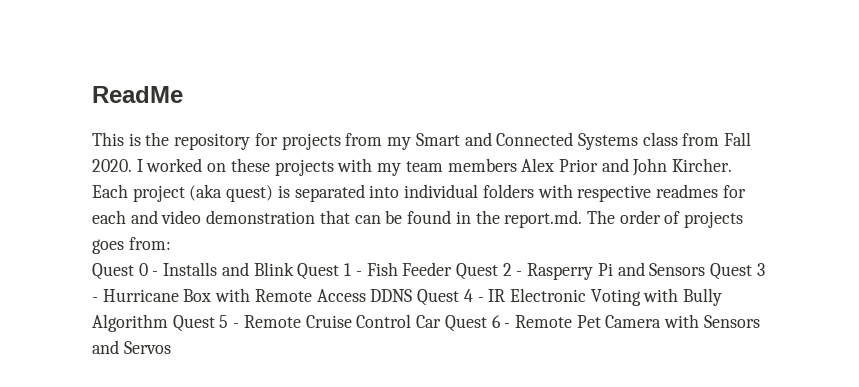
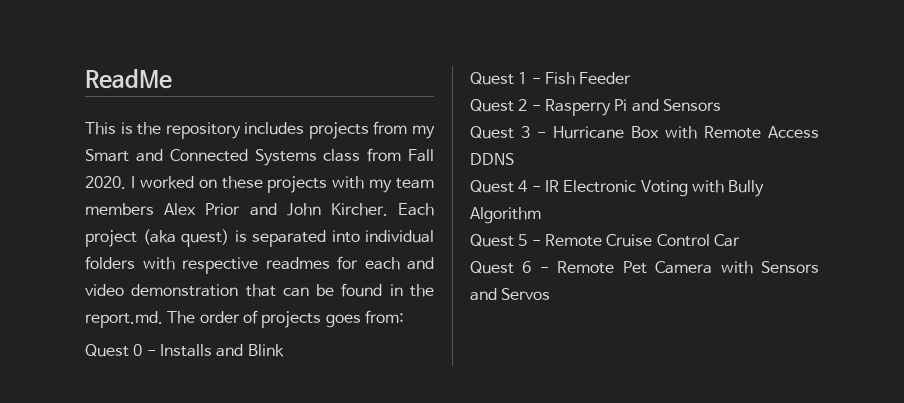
- This is the repository for projects from my Smart and Connected Systems class from Fall 2020.
+ This is the repository includes projects from my Smart and Connected Systems class from Fall 2020.
- Quest 0 - Installs and Blink Quest 1 - Fish Feeder Quest 2 - Rasperry Pi and Sensors Quest 3 - Hurricane Box with Remote Access DDNS Quest 4 - IR Electronic Voting with Bully Algorithm Quest 5 - Remote Cruise Control Car Quest 6 - Remote Pet Camera with Sensors and Servos
+ Quest 0 - Installs and Blink
+ Quest 1 - Fish Feeder
+ Quest 2 - Rasperry Pi and Sensors
+ Quest 3 - Hurricane Box with Remote Access DDNS
+ Quest 4 - IR Electronic Voting with Bully Algorithm
+ Quest 5 - Remote Cruise Control Car
+ Quest 6 - Remote Pet Camera with Sensors and Servos

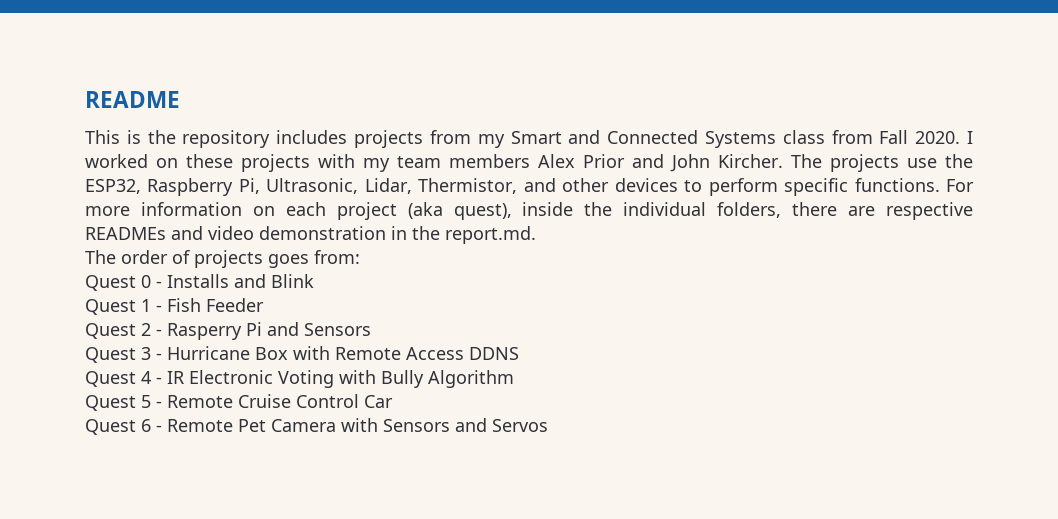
- ReadMe
+ README
- Each project (aka quest) is separated into individual folders with respective readmes for each and video demonstration that can be found in the report.md. The order of projects goes from:
+ The projects use the ESP32, Raspberry Pi, Ultrasonic, Lidar, Thermistor, and other devices to perform specific functions. For more information on each project (aka quest), inside the individual folders, there are respective READMEs and video demonstration in the report.md.
+ The order of projects goes from:

